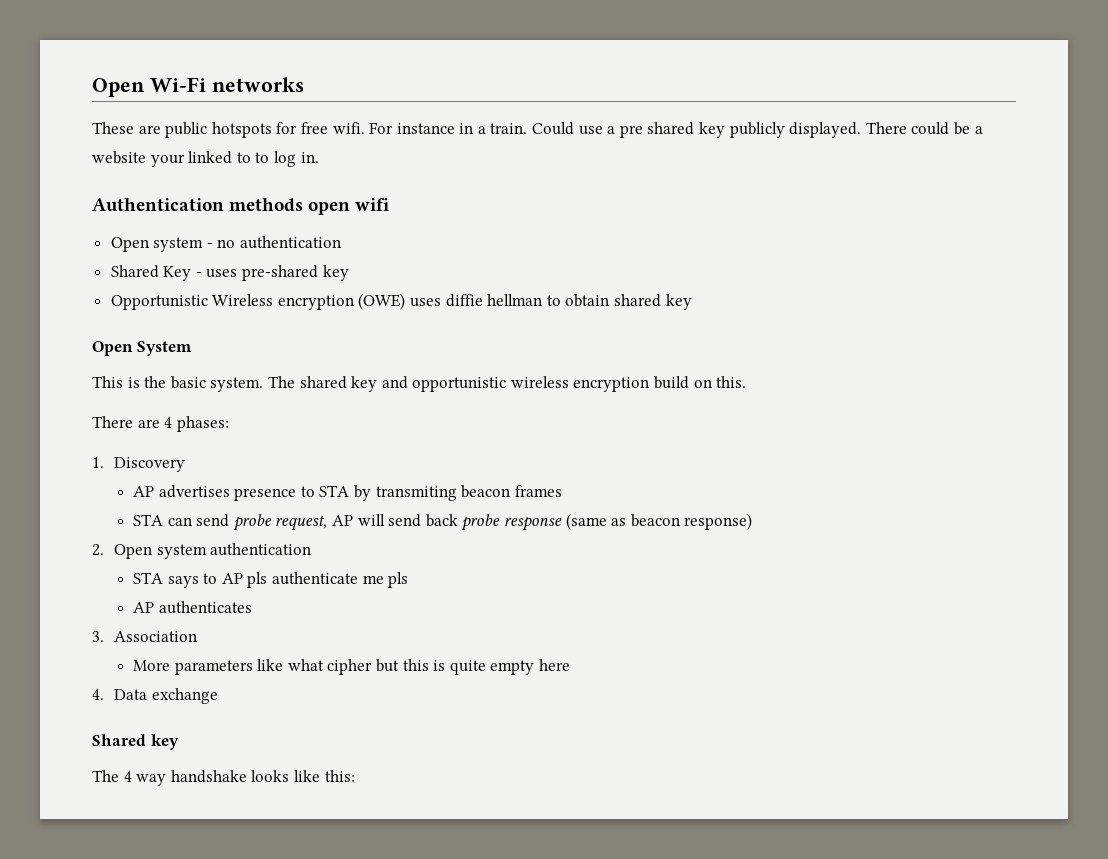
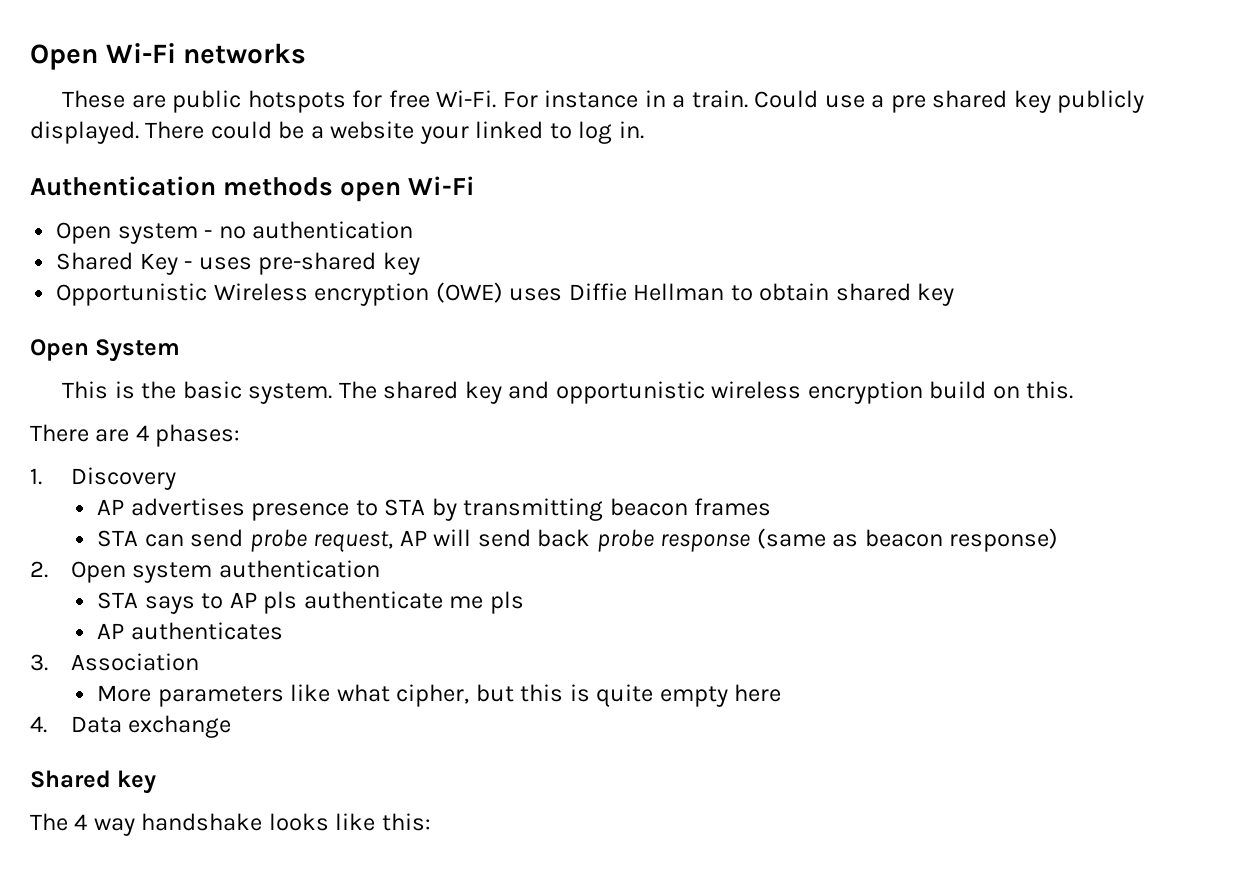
- These are public hotspots for free wifi.
+ These are public hotspots for free Wi-Fi.
- There could be a website your linked to to log in.
+ There could be a website your linked to log in.
- Authentication methods open wifi
+ Authentication methods open Wi-Fi
- Opportunistic Wireless encryption (OWE) uses diffie hellman to obtain shared key
+ Opportunistic Wireless encryption (OWE) uses Diffie Hellman to obtain shared key
- AP advertises presence to STA by transmiting beacon frames
+ AP advertises presence to STA by transmitting beacon frames
- More parameters like what cipher but this is quite empty here
+ More parameters like what cipher, but this is quite empty here

